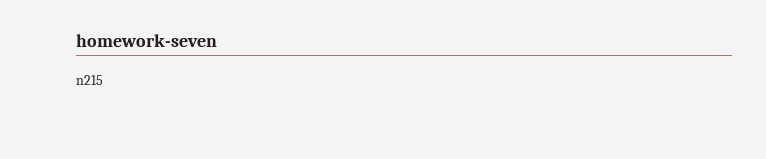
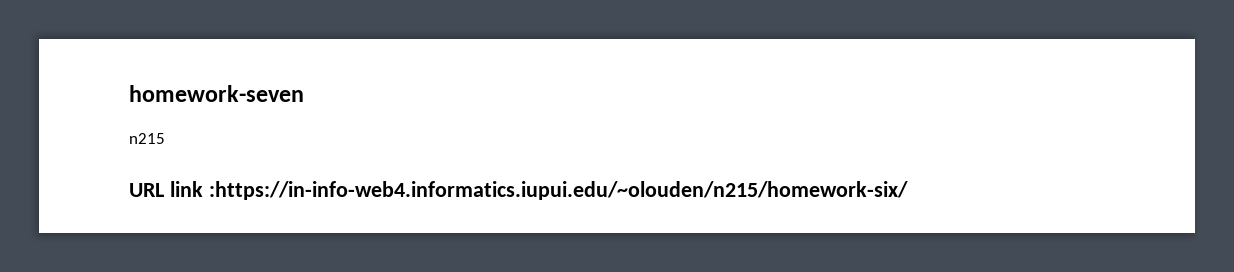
+ URL link :https://in-info-web4.informatics.iupui.edu/~olouden/n215/homework-six/

